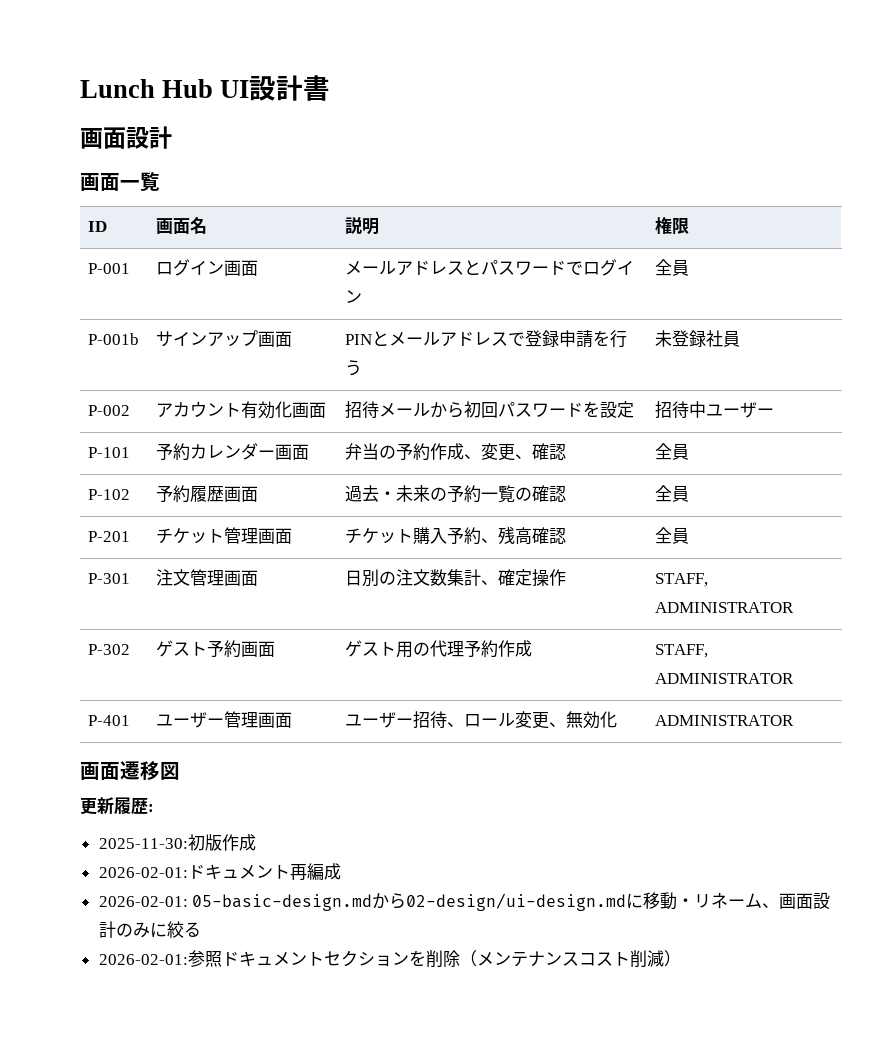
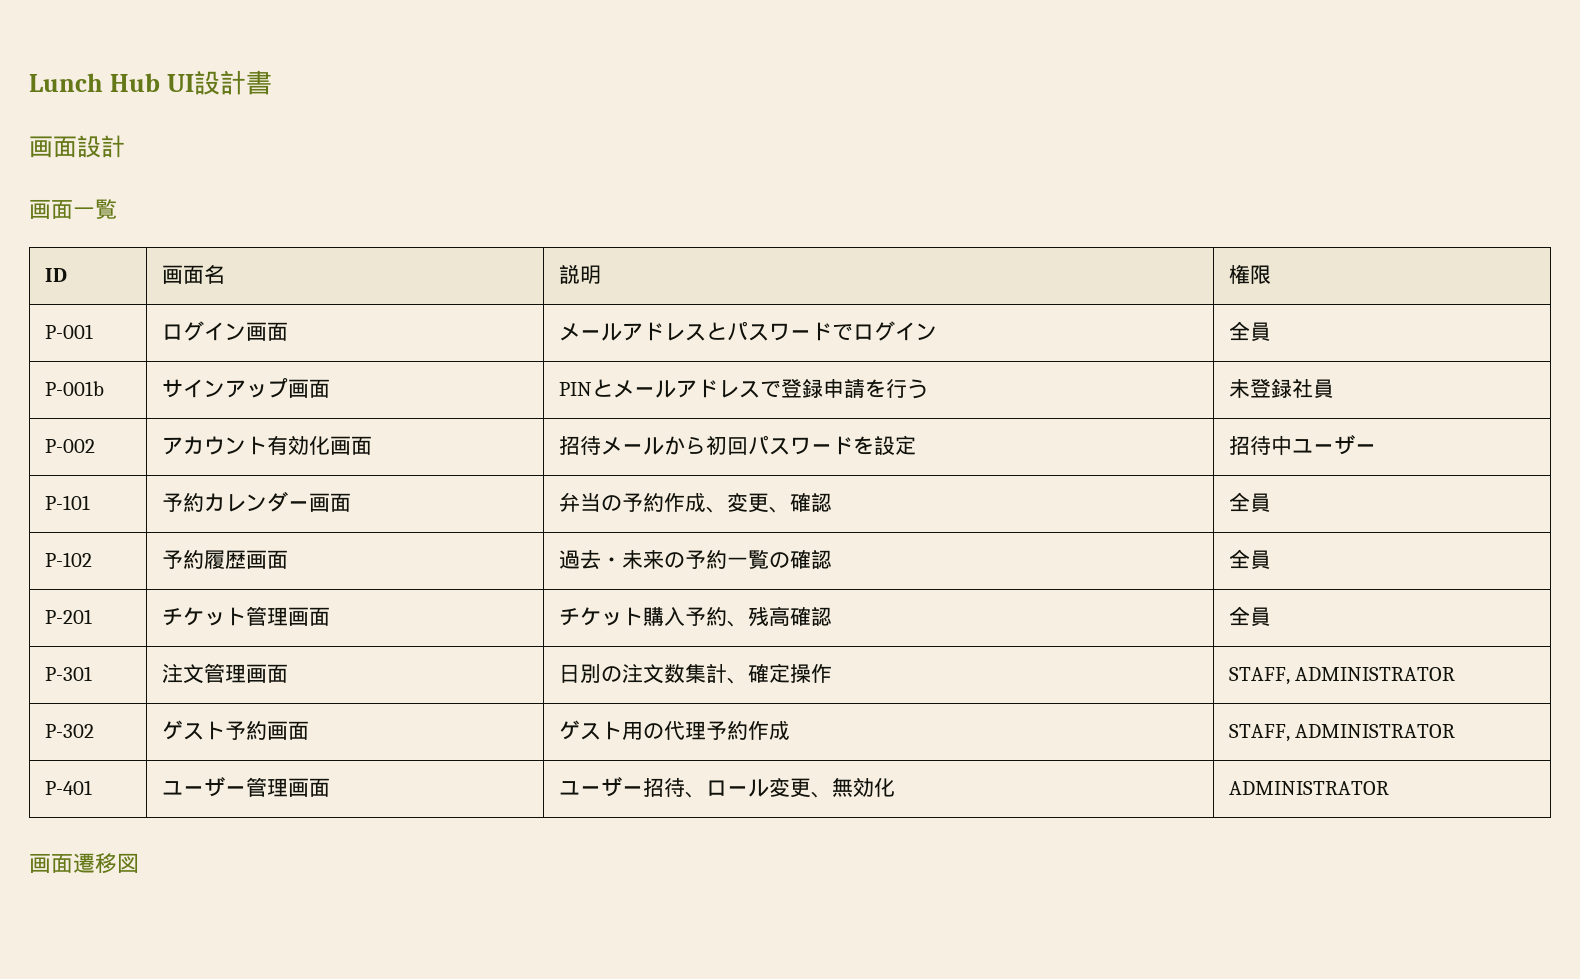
- 更新履歴:
- 2025-11-30:初版作成
- 2026-02-01:ドキュメント再編成
- 2026-02-01: 05-basic-design.mdから02-design/ui-design.mdに移動・リネーム、画面設計のみに絞る
- 2026-02-01:参照ドキュメントセクションを削除（メンテナンスコスト削減）

